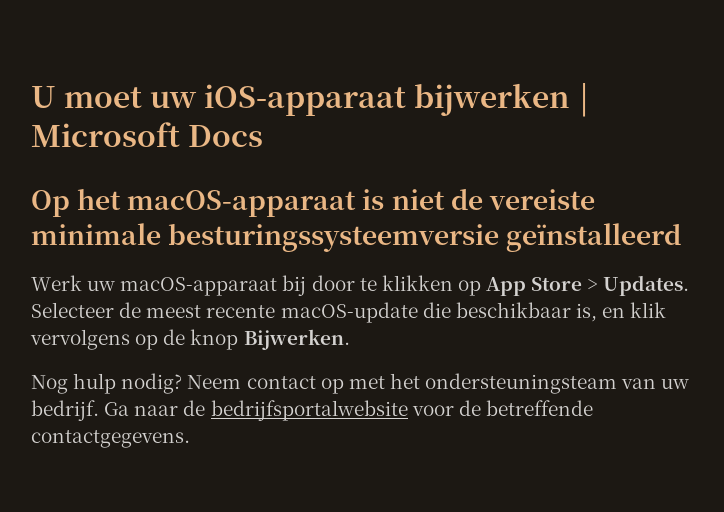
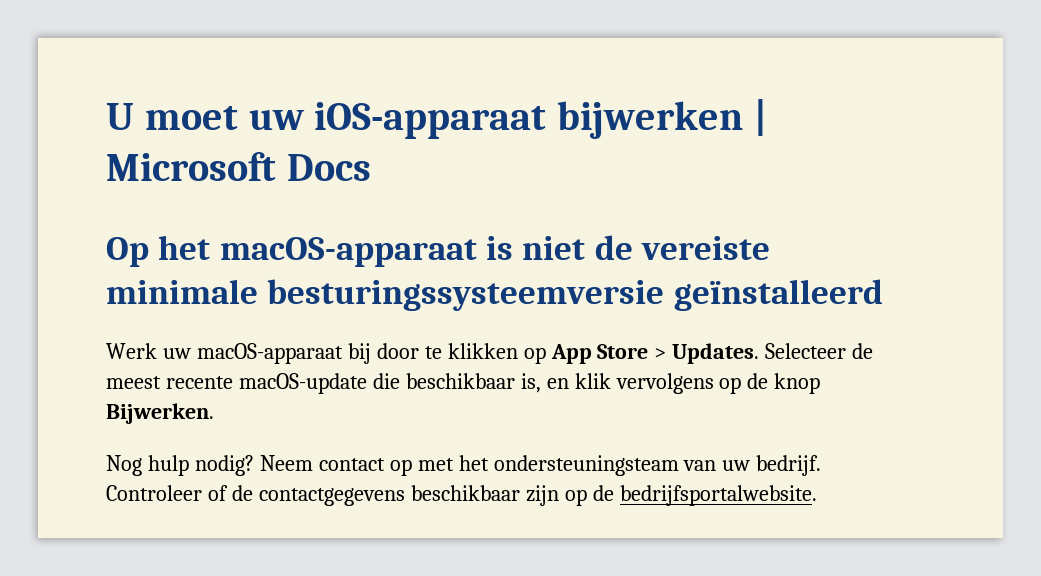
- Ga naar de bedrijfsportalwebsite voor de betreffende contactgegevens.
+ Controleer of de contactgegevens beschikbaar zijn op de bedrijfsportalwebsite.

